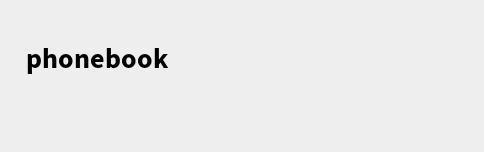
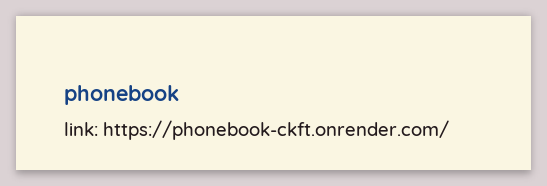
+ link: https://phonebook-ckft.onrender.com/

